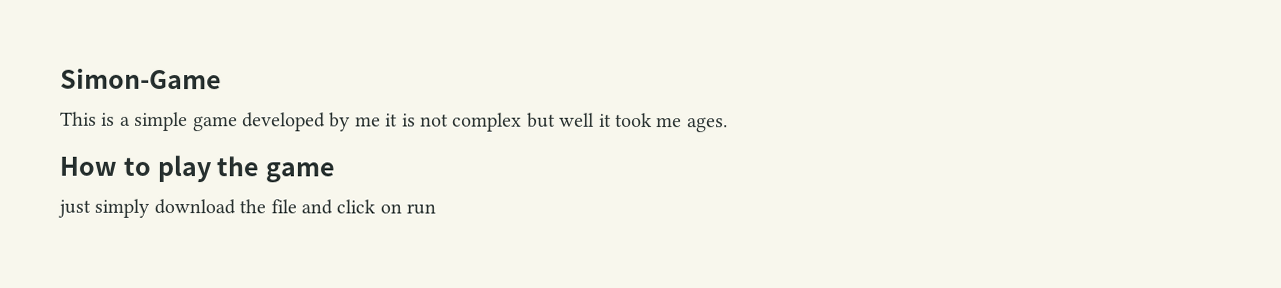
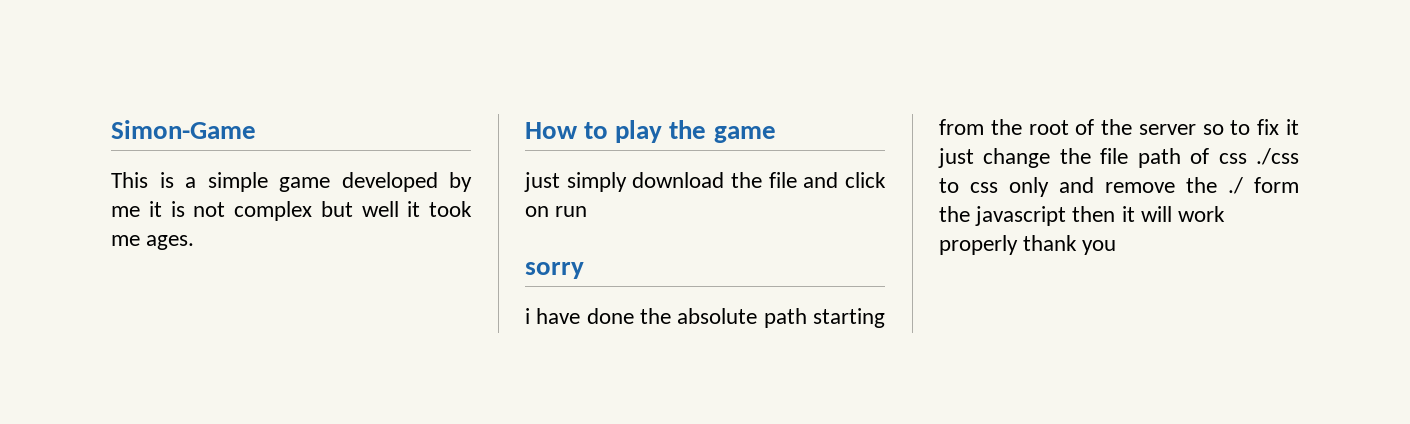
+ sorry
+ i have done the absolute path starting from the root of the server so to fix it just change the file path of css ./css to css only and remove the ./ form the javascript then it will work properly thank you

